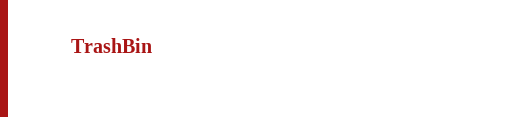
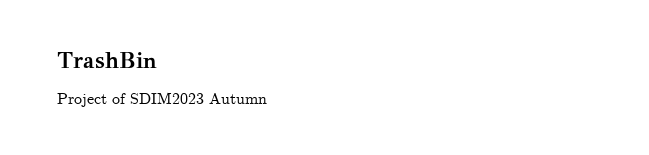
+ Project of SDIM2023 Autumn

